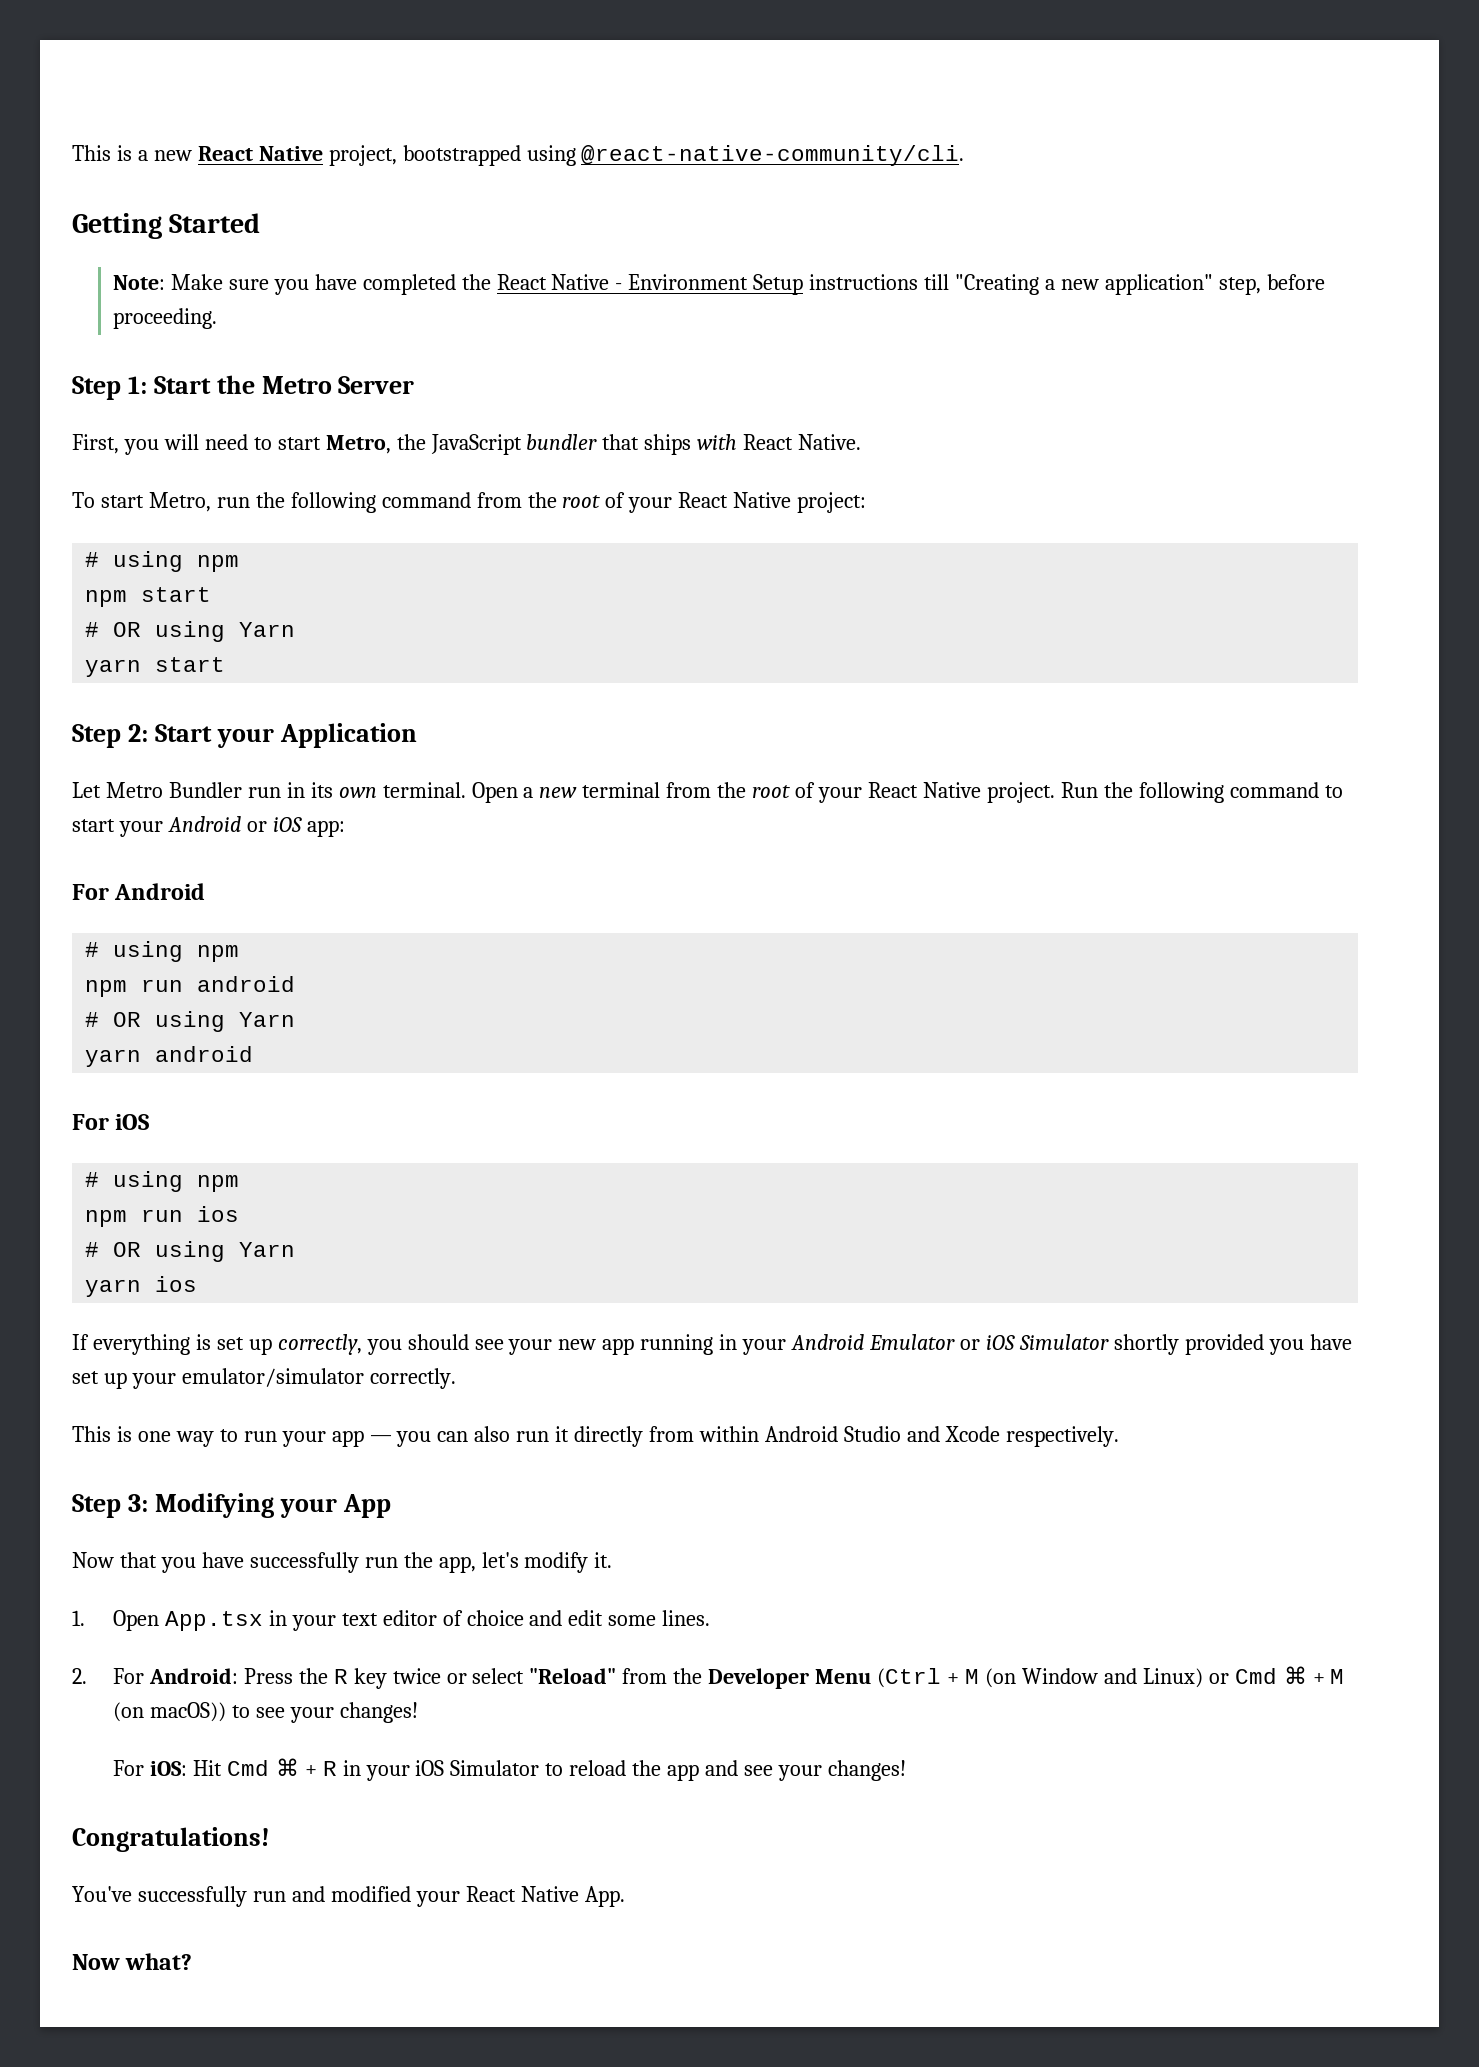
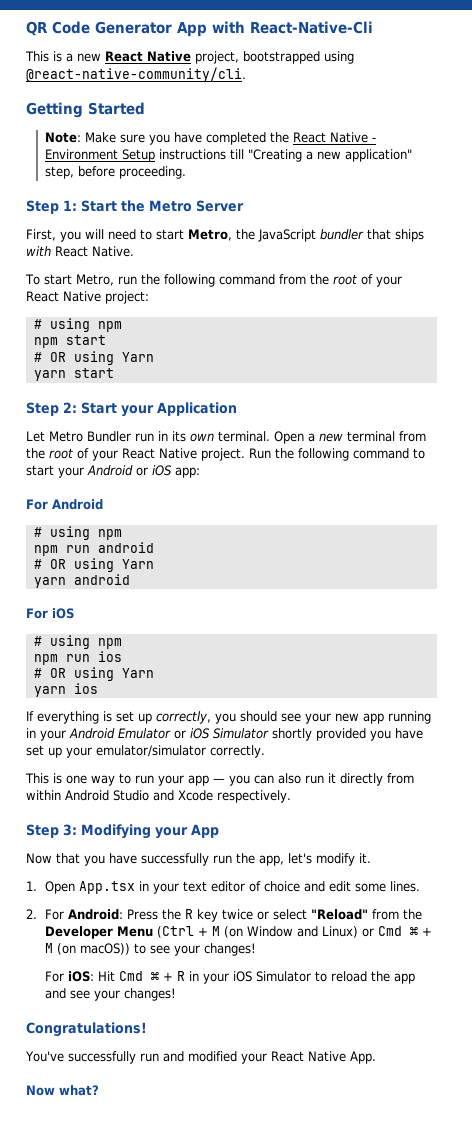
+ QR Code Generator App with React-Native-Cli

